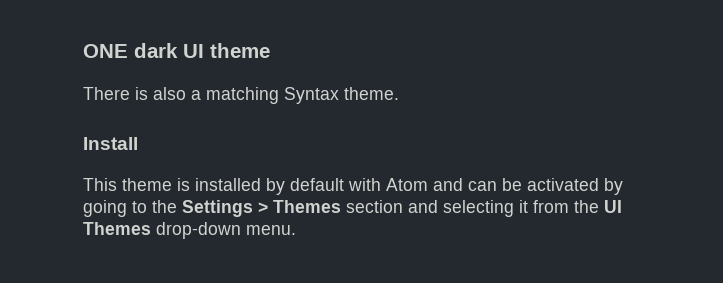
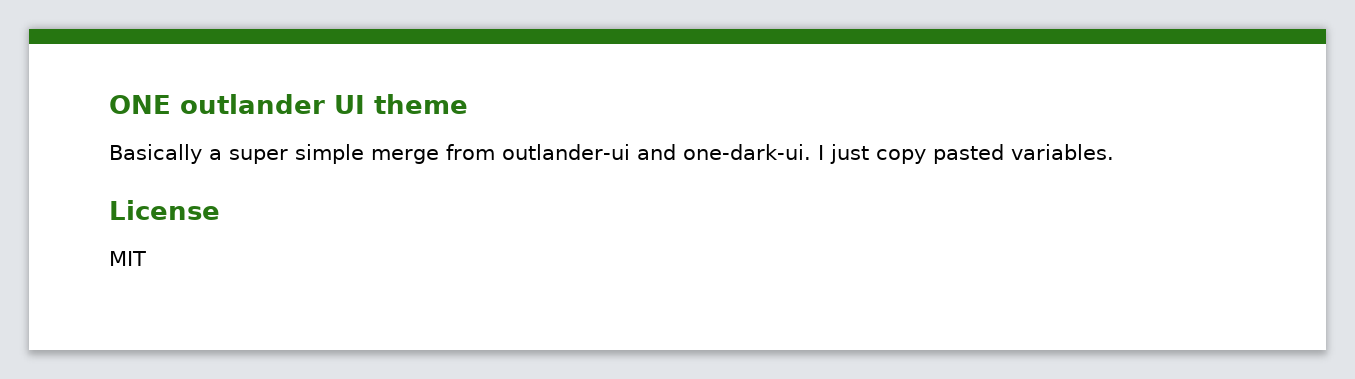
- ONE dark UI theme
+ ONE outlander UI theme
- There is also a matching Syntax theme.
- Install
- This theme is installed by default with Atom and can be activated by going to the Settings > Themes section and selecting it from the UI Themes drop-down menu.
+ Basically a super simple merge from outlander-ui and one-dark-ui. I just copy pasted variables.
+ License
+ MIT

